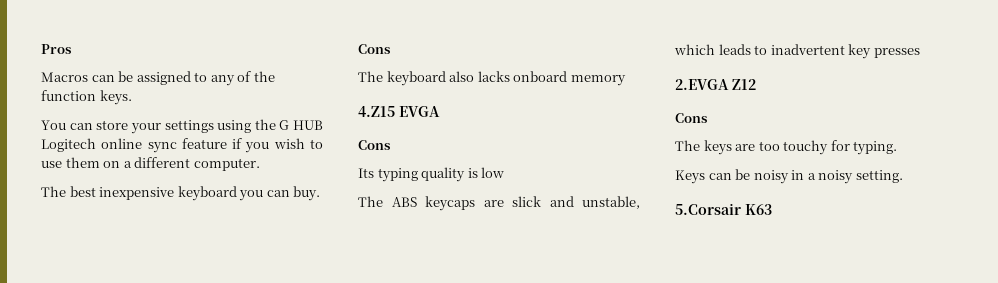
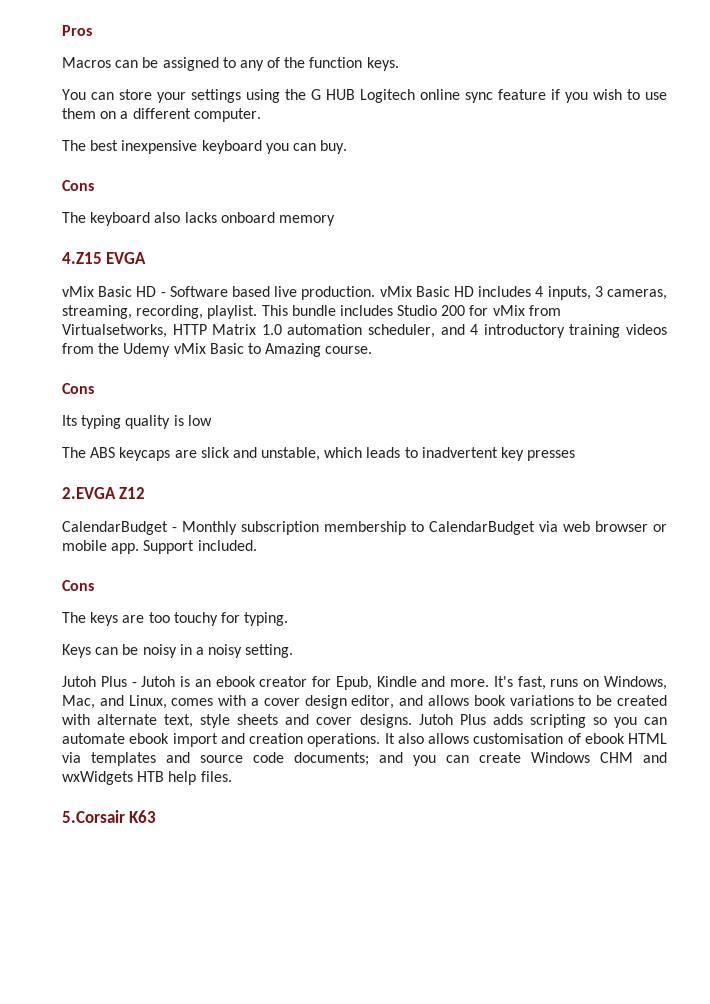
+ vMix Basic HD - Software based live production. vMix Basic HD includes 4 inputs, 3 cameras, streaming, recording, playlist. This bundle includes Studio 200 for vMix from Virtualsetworks, HTTP Matrix 1.0 automation scheduler, and 4 introductory training videos from the Udemy vMix Basic to Amazing course.
+ CalendarBudget - Monthly subscription membership to CalendarBudget via web browser or mobile app. Support included.
+ Jutoh Plus - Jutoh is an ebook creator for Epub, Kindle and more. It's fast, runs on Windows, Mac, and Linux, comes with a cover design editor, and allows book variations to be created with alternate text, style sheets and cover designs. Jutoh Plus adds scripting so you can automate ebook import and creation operations. It also allows customisation of ebook HTML via templates and source code documents; and you can create Windows CHM and wxWidgets HTB help files.

